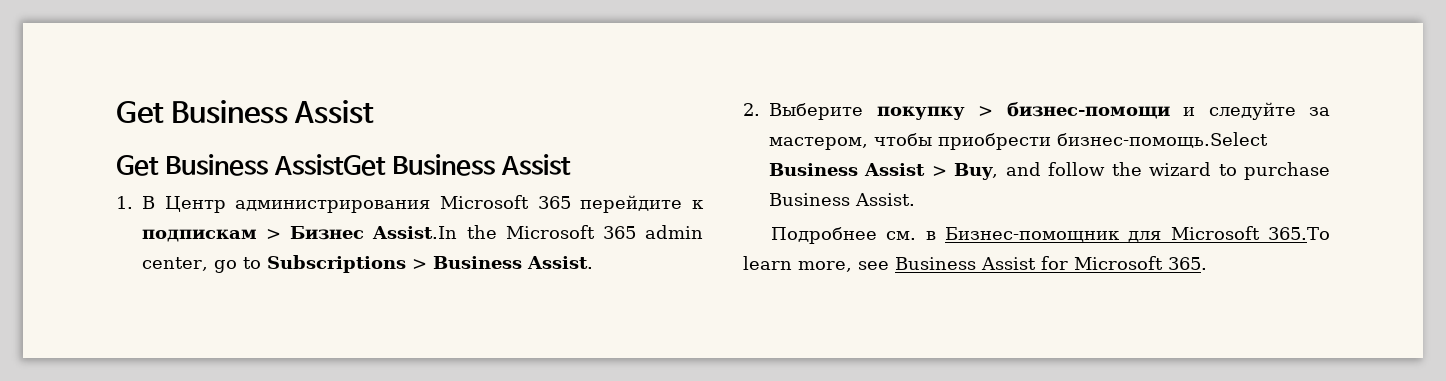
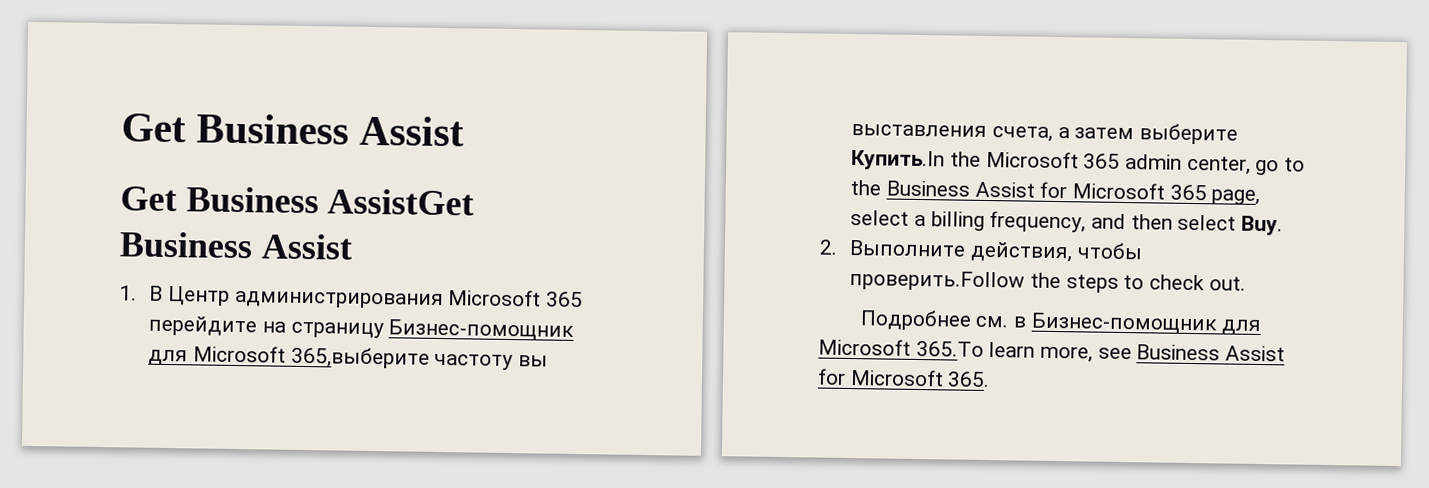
- 1. В Центр администрирования Microsoft 365 перейдите к подпискам > Бизнес Assist.In the Microsoft 365 admin center, go to Subscriptions > Business Assist.
- 2. Выберите покупку > бизнес-помощи и следуйте за мастером, чтобы приобрести бизнес-помощь.Select Business Assist > Buy, and follow the wizard to purchase Business Assist.
+ 1. В Центр администрирования Microsoft 365 перейдите на страницу Бизнес-помощник для Microsoft 365,выберите частоту вы выставления счета, а затем выберите Купить.In the Microsoft 365 admin center, go to the Business Assist for Microsoft 365 page, select a billing frequency, and then select Buy.
+ 2. Выполните действия, чтобы проверить.Follow the steps to check out.

